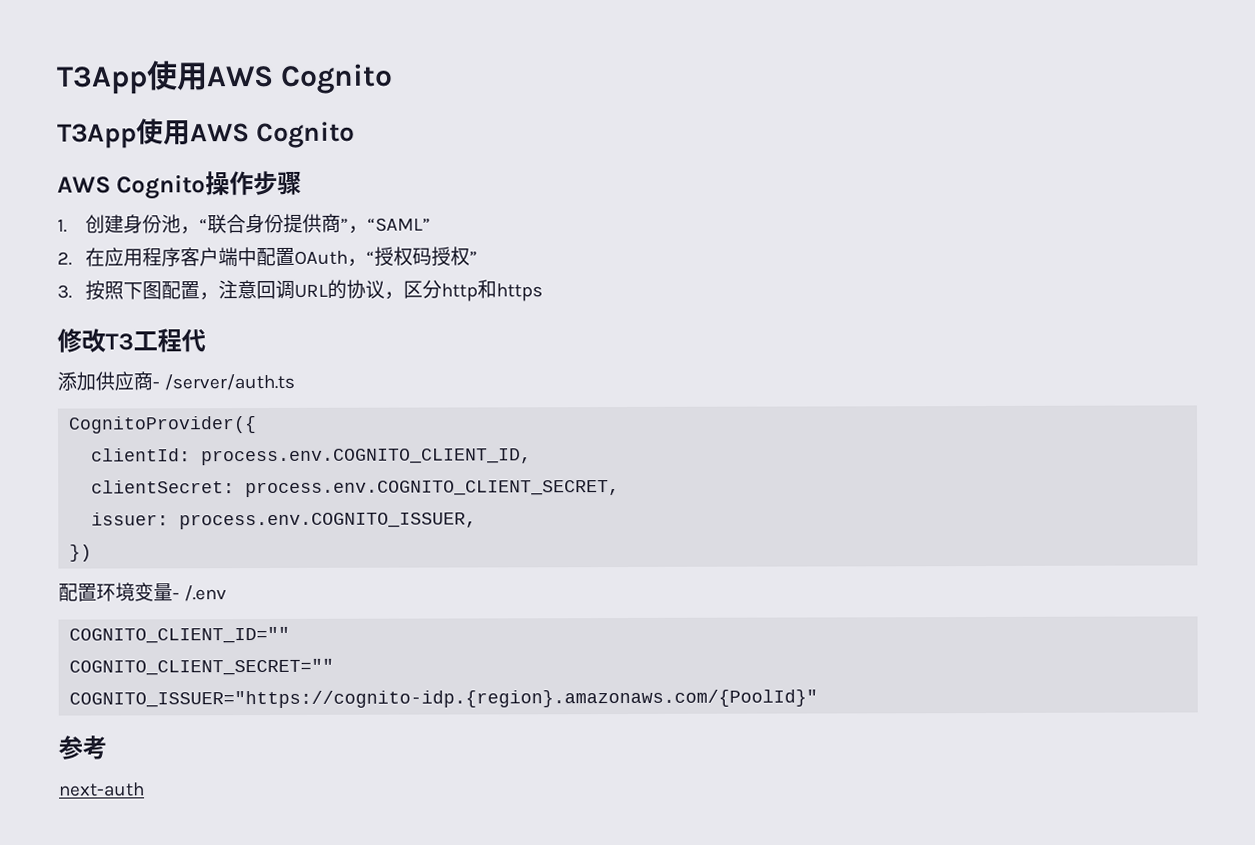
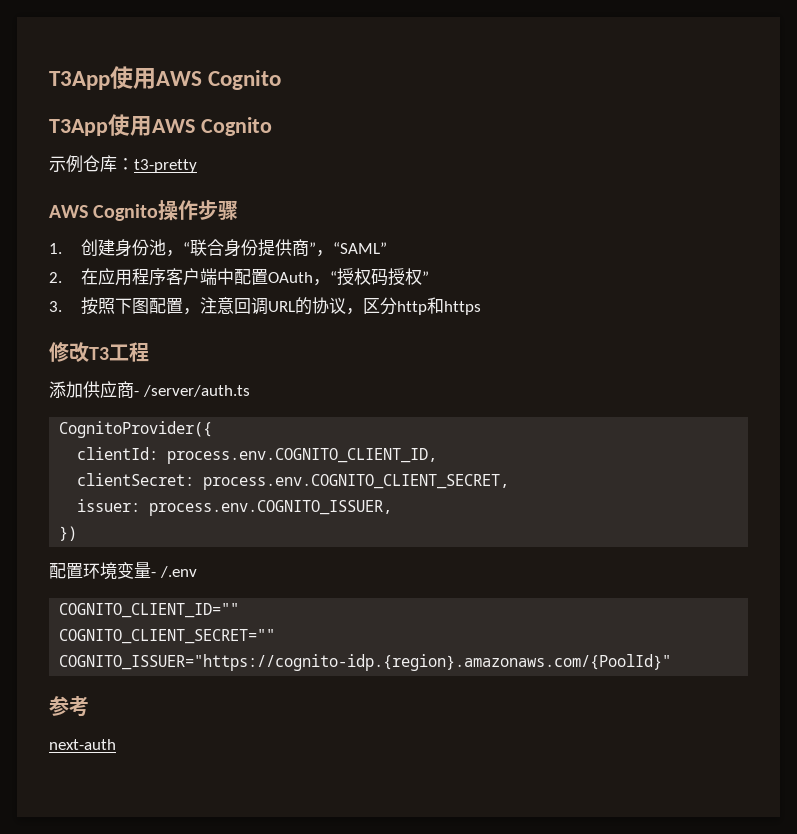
+ 示例仓库：t3-pretty
- 修改T3工程代
+ 修改T3工程

